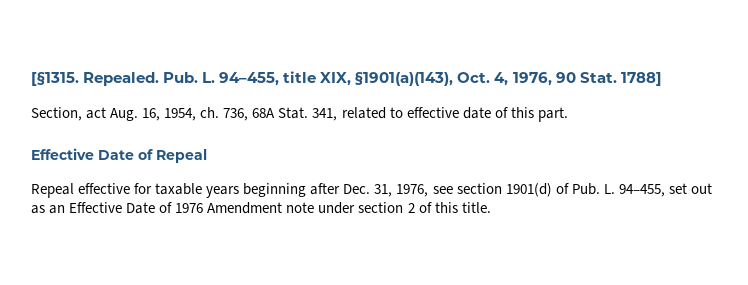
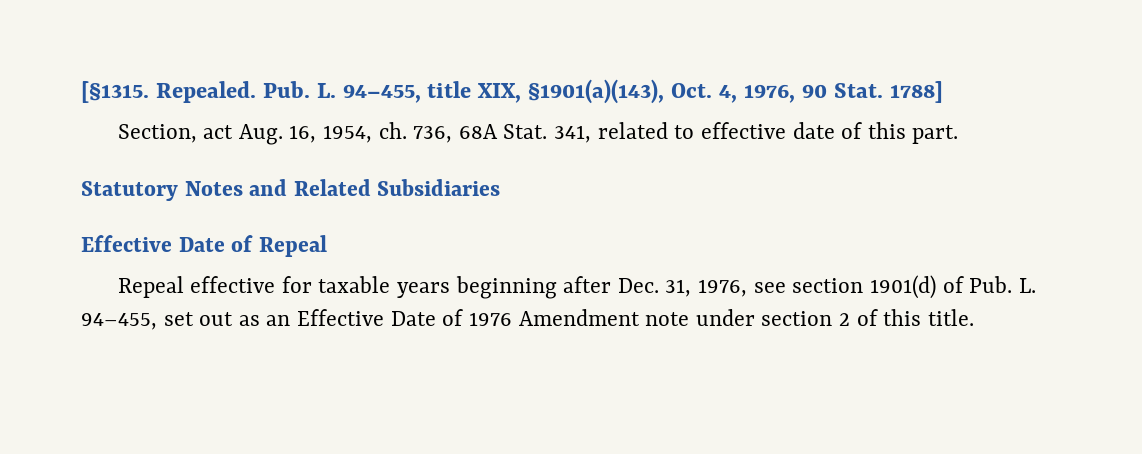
+ Statutory Notes and Related Subsidiaries

